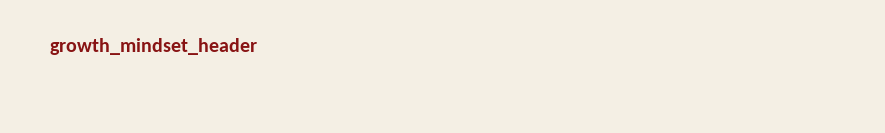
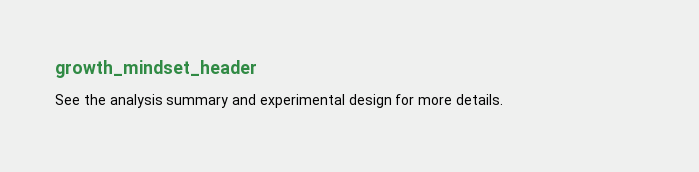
+ See the analysis summary and experimental design for more details.

